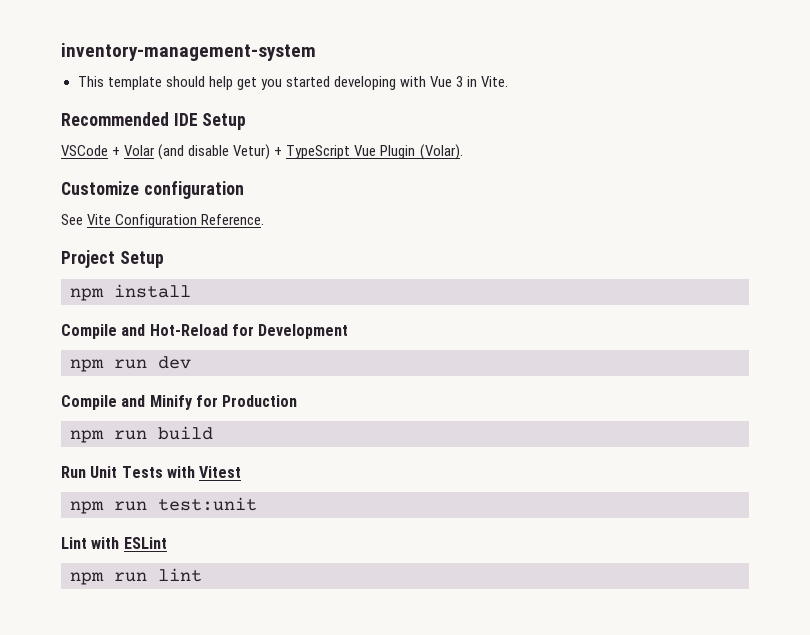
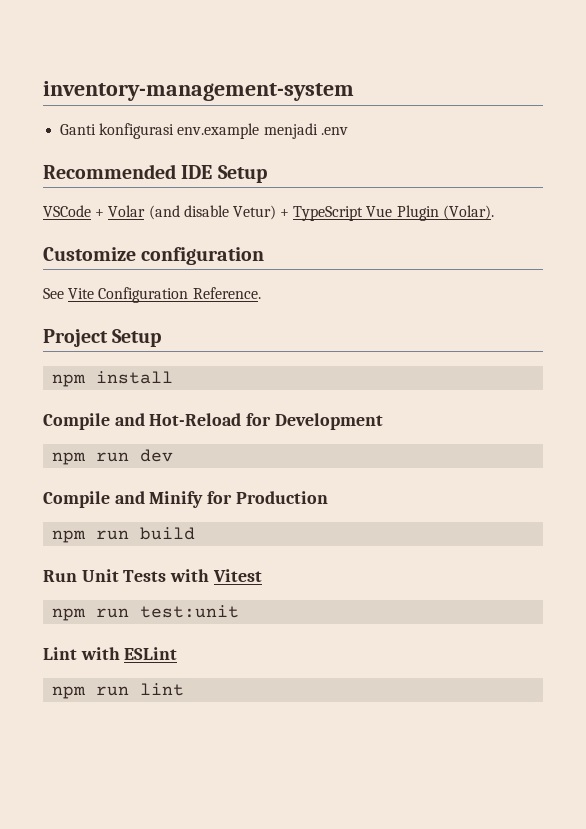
- This template should help get you started developing with Vue 3 in Vite.
+ Ganti konfigurasi env.example menjadi .env

